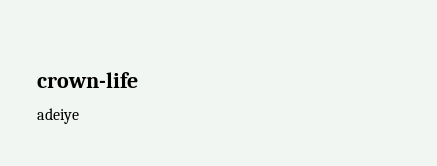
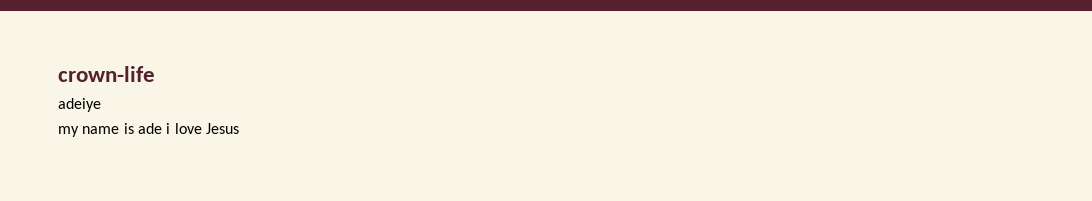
+ my name is ade i love Jesus

